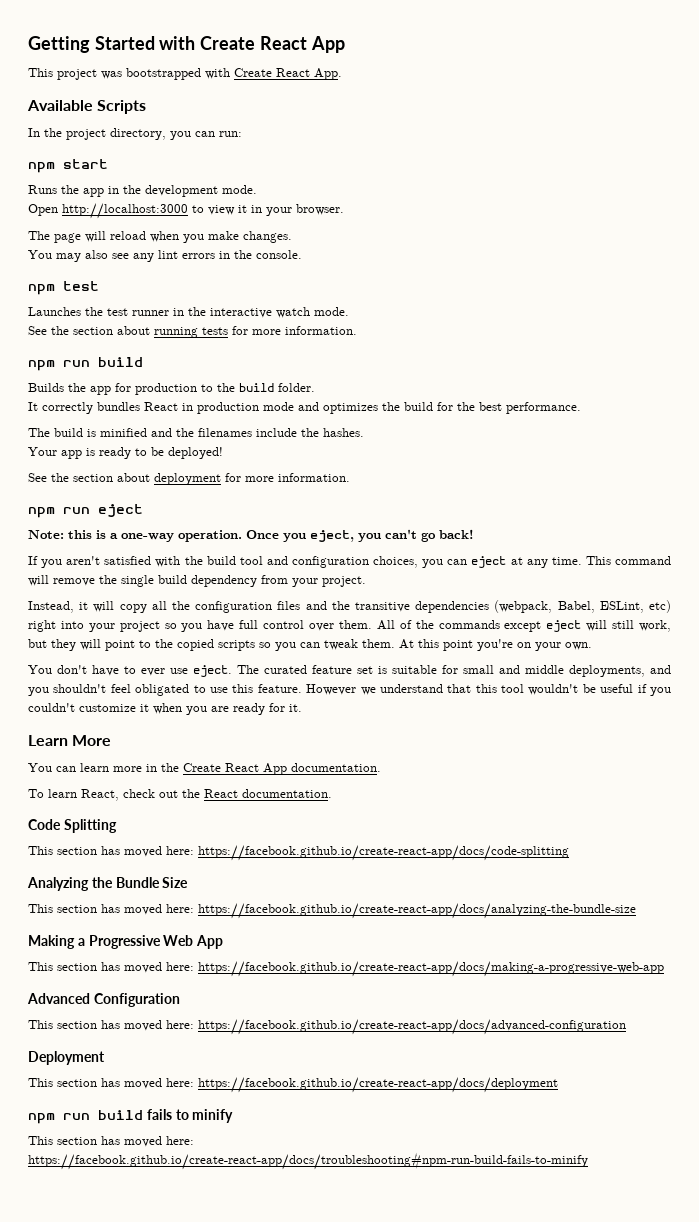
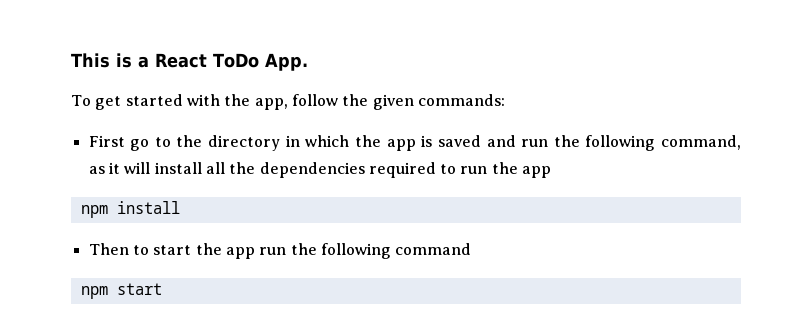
- Getting Started with Create React App
- This project was bootstrapped with Create React App.
- Available Scripts
- In the project directory, you can run:
+ This is a React ToDo App.
+ To get started with the app, follow the given commands:
+ First go to the directory in which the app is saved and run the following command, as it will install all the dependencies required to run the app
+ npm install
+ Then to start the app run the following command
  npm start
- Runs the app in the development mode.
- Open http://localhost:3000 to view it in your browser.
- The page will reload when you make changes.
- You may also see any lint errors in the console.
- npm test
- Launches the test runner in the interactive watch mode.
- See the section about running tests for more information.
- npm run build
- Builds the app for production to the build folder.
- It correctly bundles React in production mode and optimizes the build for the best performance.
- The build is minified and the filenames include the hashes.
- Your app is ready to be deployed!
- See the section about deployment for more information.
- npm run eject
- Note: this is a one-way operation. Once you eject, you can't go back!
- If you aren't satisfied with the build tool and configuration choices, you can eject at any time. This command will remove the single build dependency from your project.
- Instead, it will copy all the configuration files and the transitive dependencies (webpack, Babel, ESLint, etc) right into your project so you have full control over them. All of the commands except eject will still work, but they will point to the copied scripts so you can tweak them. At this point you're on your own.
- You don't have to ever use eject. The curated feature set is suitable for small and middle deployments, and you shouldn't feel obligated to use this feature. However we understand that this tool wouldn't be useful if you couldn't customize it when you are ready for it.
- Learn More
- You can learn more in the Create React App documentation.
- To learn React, check out the React documentation.
- Code Splitting
- This section has moved here: https://facebook.github.io/create-react-app/docs/code-splitting
- Analyzing the Bundle Size
- This section has moved here: https://facebook.github.io/create-react-app/docs/analyzing-the-bundle-size
- Making a Progressive Web App
- This section has moved here: https://facebook.github.io/create-react-app/docs/making-a-progressive-web-app
- Advanced Configuration
- This section has moved here: https://facebook.github.io/create-react-app/docs/advanced-configuration
- Deployment
- This section has moved here: https://facebook.github.io/create-react-app/docs/deployment
- npm run build fails to minify
- This section has moved here: https://facebook.github.io/create-react-app/docs/troubleshooting#npm-run-build-fails-to-minify

